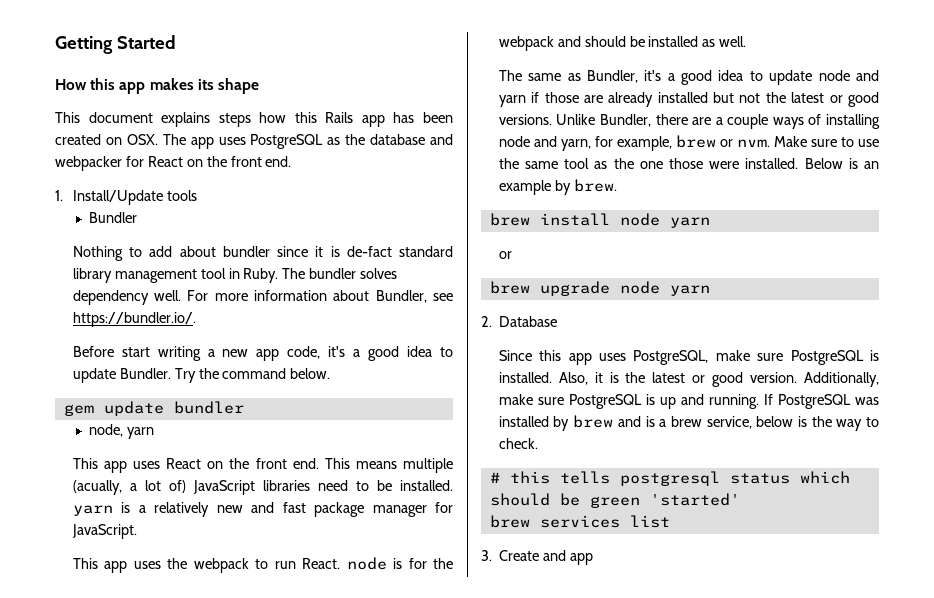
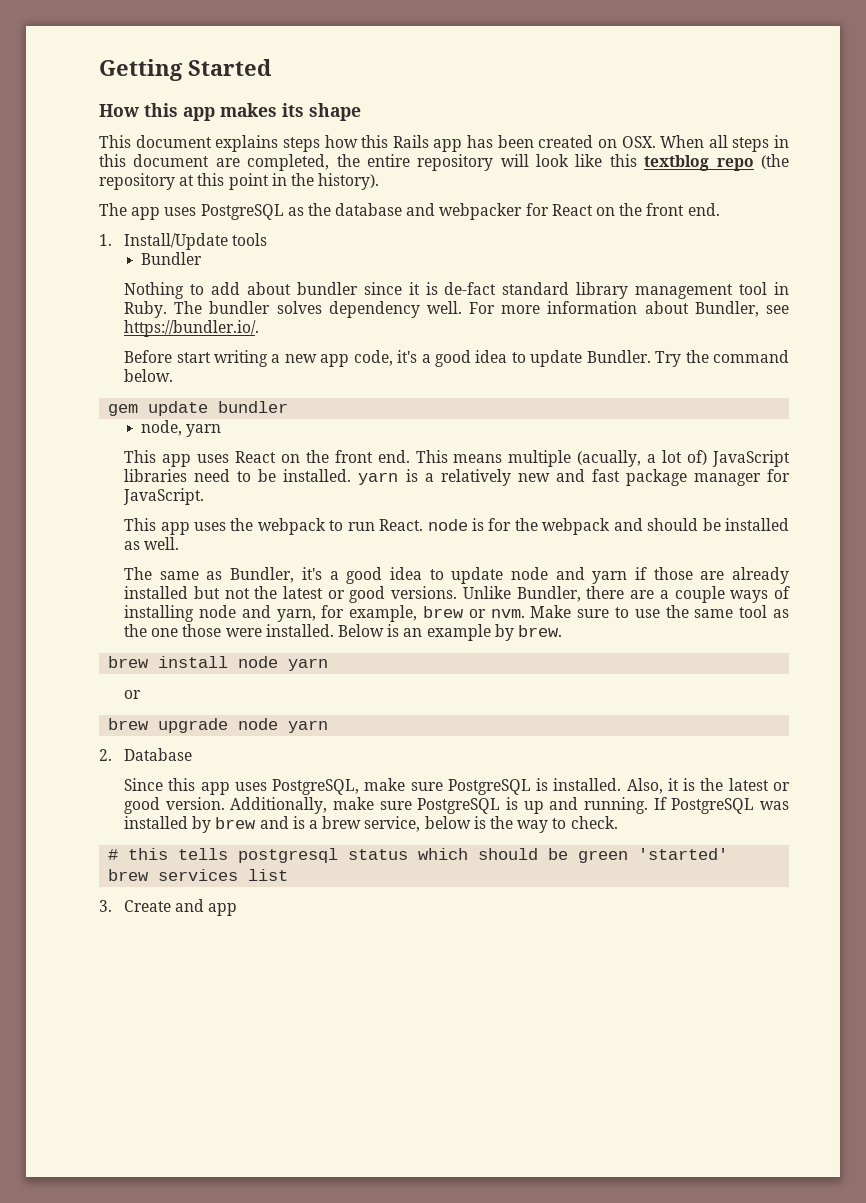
- This document explains steps how this Rails app has been created on OSX. The app uses PostgreSQL as the database and webpacker for React on the front end.
+ This document explains steps how this Rails app has been created on OSX. When all steps in this document are completed, the entire repository will look like this textblog repo (the repository at this point in the history).
+ The app uses PostgreSQL as the database and webpacker for React on the front end.

